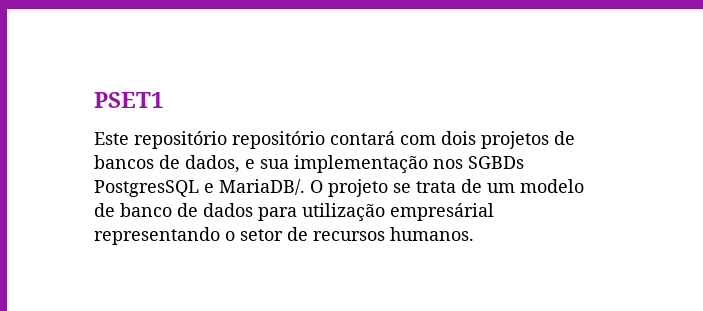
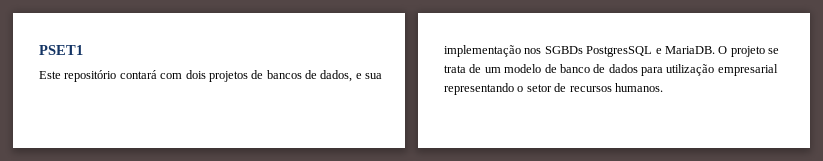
- Este repositório repositório contará com dois projetos de bancos de dados, e sua implementação nos SGBDs PostgresSQL e MariaDB/.
+ Este repositório contará com dois projetos de bancos de dados, e sua implementação nos SGBDs PostgresSQL e MariaDB.
- O projeto se trata de um modelo de banco de dados para utilização empresárial representando o setor de recursos humanos.
+ O projeto se trata de um modelo de banco de dados para utilização empresarial representando o setor de recursos humanos.

